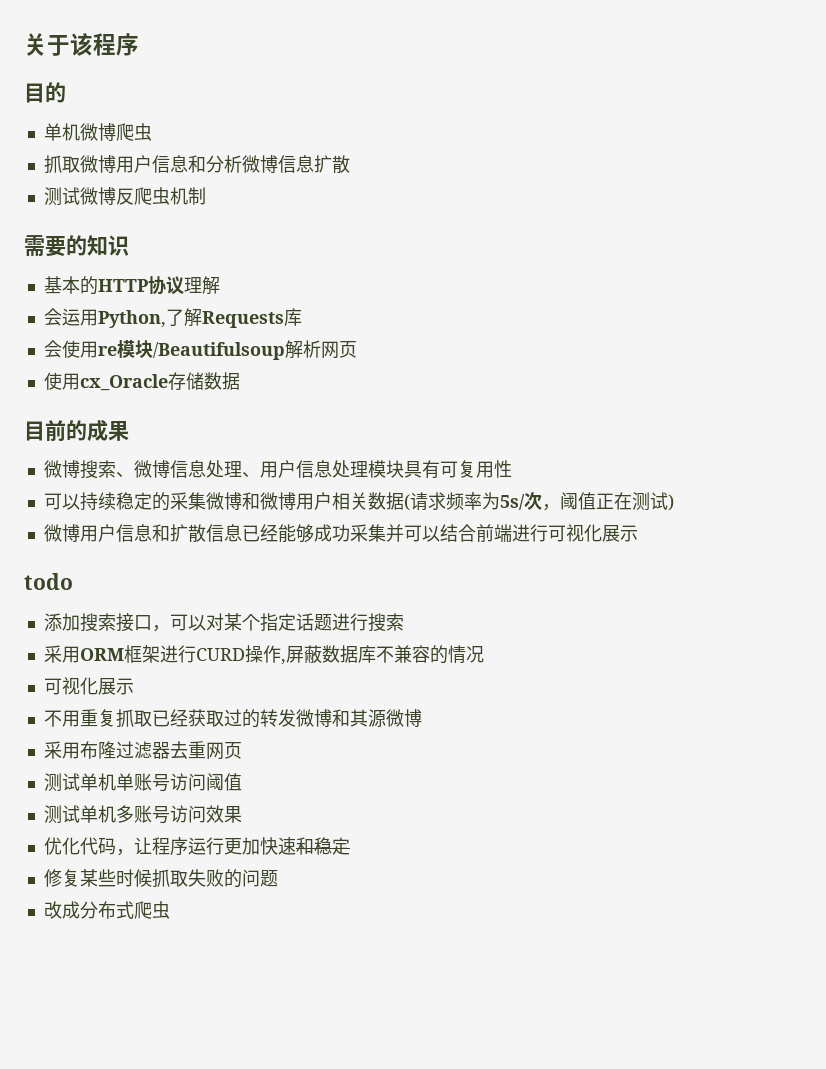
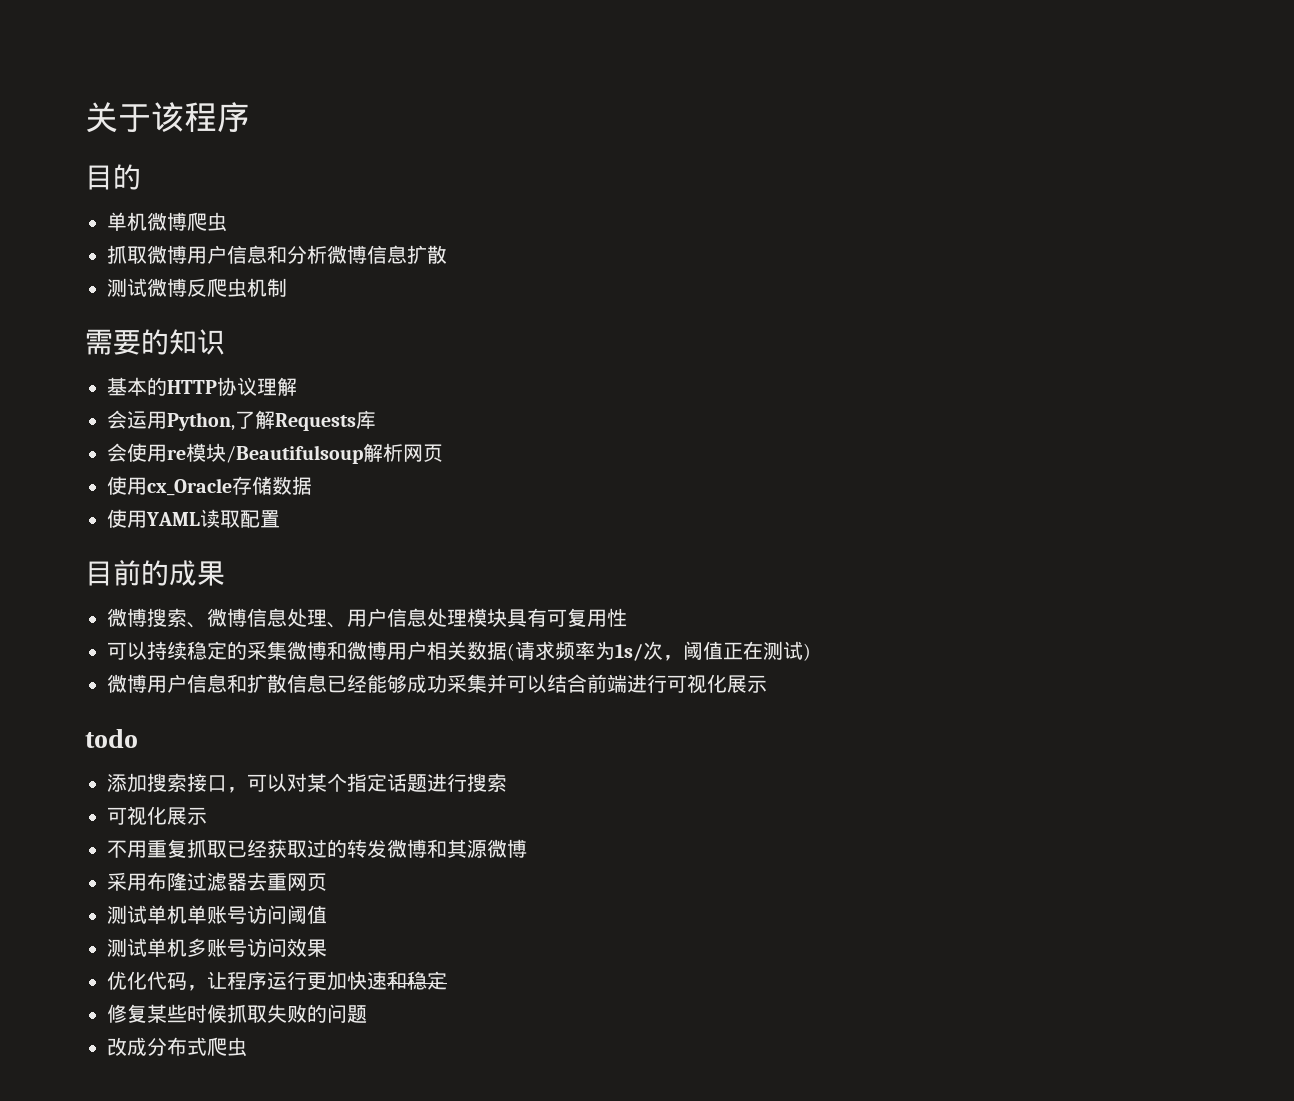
+ 使用YAML读取配置
- 可以持续稳定的采集微博和微博用户相关数据(请求频率为5s/次，阈值正在测试)
+ 可以持续稳定的采集微博和微博用户相关数据(请求频率为1s/次，阈值正在测试)
- 采用ORM框架进行CURD操作,屏蔽数据库不兼容的情况

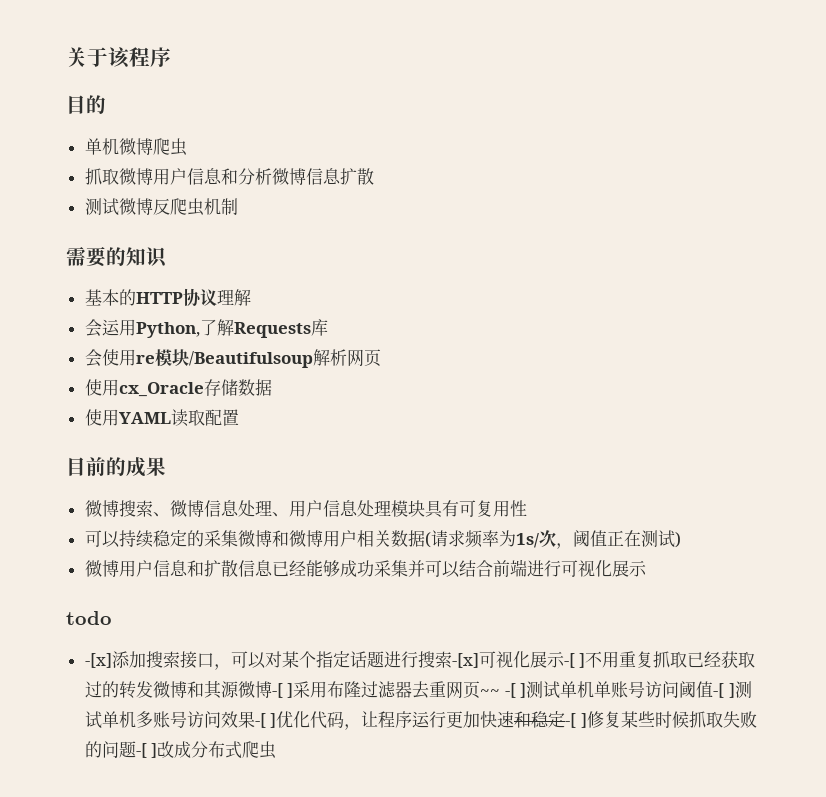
- 添加搜索接口，可以对某个指定话题进行搜索
- 可视化展示
- 不用重复抓取已经获取过的转发微博和其源微博
- 采用布隆过滤器去重网页
- 测试单机单账号访问阈值
- 测试单机多账号访问效果
- 优化代码，让程序运行更加快速和稳定
- 修复某些时候抓取失败的问题
- 改成分布式爬虫
+ -[x]添加搜索接口，可以对某个指定话题进行搜索-[x]可视化展示-[ ]不用重复抓取已经获取过的转发微博和其源微博-[ ]采用布隆过滤器去重网页~~ -[ ]测试单机单账号访问阈值-[ ]测试单机多账号访问效果-[ ]优化代码，让程序运行更加快速和稳定-[ ]修复某些时候抓取失败的问题-[ ]改成分布式爬虫

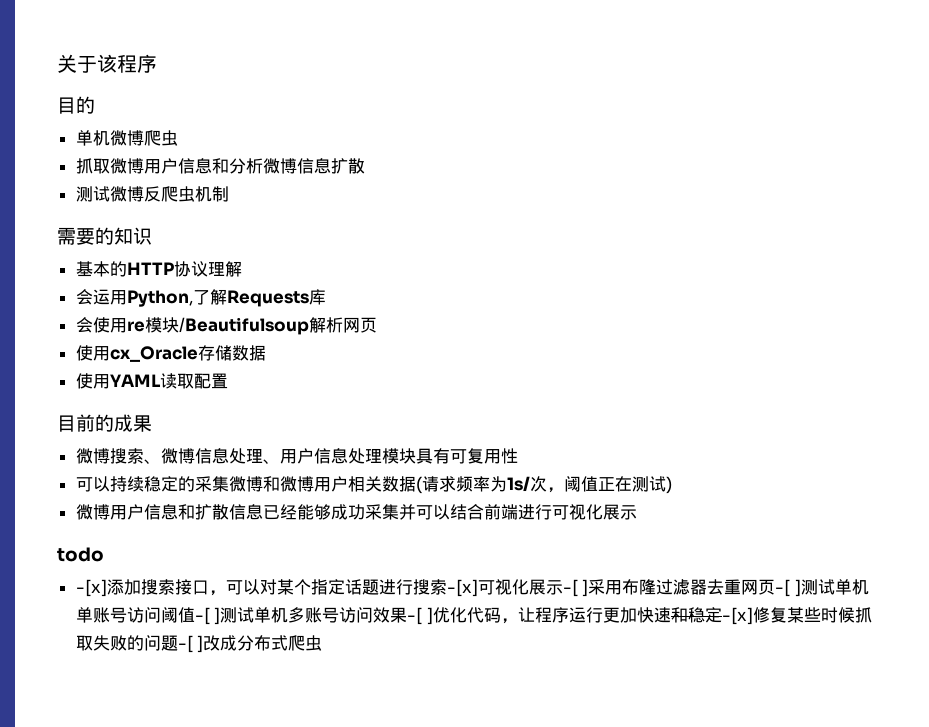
- -[x]添加搜索接口，可以对某个指定话题进行搜索-[x]可视化展示-[ ]不用重复抓取已经获取过的转发微博和其源微博-[ ]采用布隆过滤器去重网页~~ -[ ]测试单机单账号访问阈值-[ ]测试单机多账号访问效果-[ ]优化代码，让程序运行更加快速和稳定-[ ]修复某些时候抓取失败的问题-[ ]改成分布式爬虫
+ -[x]添加搜索接口，可以对某个指定话题进行搜索-[x]可视化展示-[ ]采用布隆过滤器去重网页-[ ]测试单机单账号访问阈值-[ ]测试单机多账号访问效果-[ ]优化代码，让程序运行更加快速和稳定-[x]修复某些时候抓取失败的问题-[ ]改成分布式爬虫

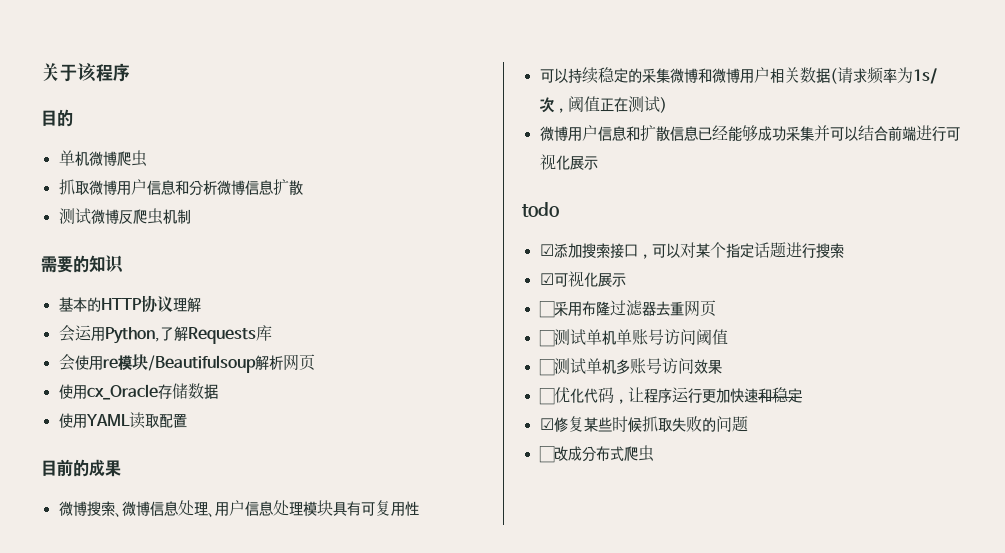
- -[x]添加搜索接口，可以对某个指定话题进行搜索-[x]可视化展示-[ ]采用布隆过滤器去重网页-[ ]测试单机单账号访问阈值-[ ]测试单机多账号访问效果-[ ]优化代码，让程序运行更加快速和稳定-[x]修复某些时候抓取失败的问题-[ ]改成分布式爬虫
+ ☑添加搜索接口，可以对某个指定话题进行搜索
+ ☑可视化展示
+ ☐采用布隆过滤器去重网页
+ ☐测试单机单账号访问阈值
+ ☐测试单机多账号访问效果
+ ☐优化代码，让程序运行更加快速和稳定
+ ☑修复某些时候抓取失败的问题
+ ☐改成分布式爬虫

